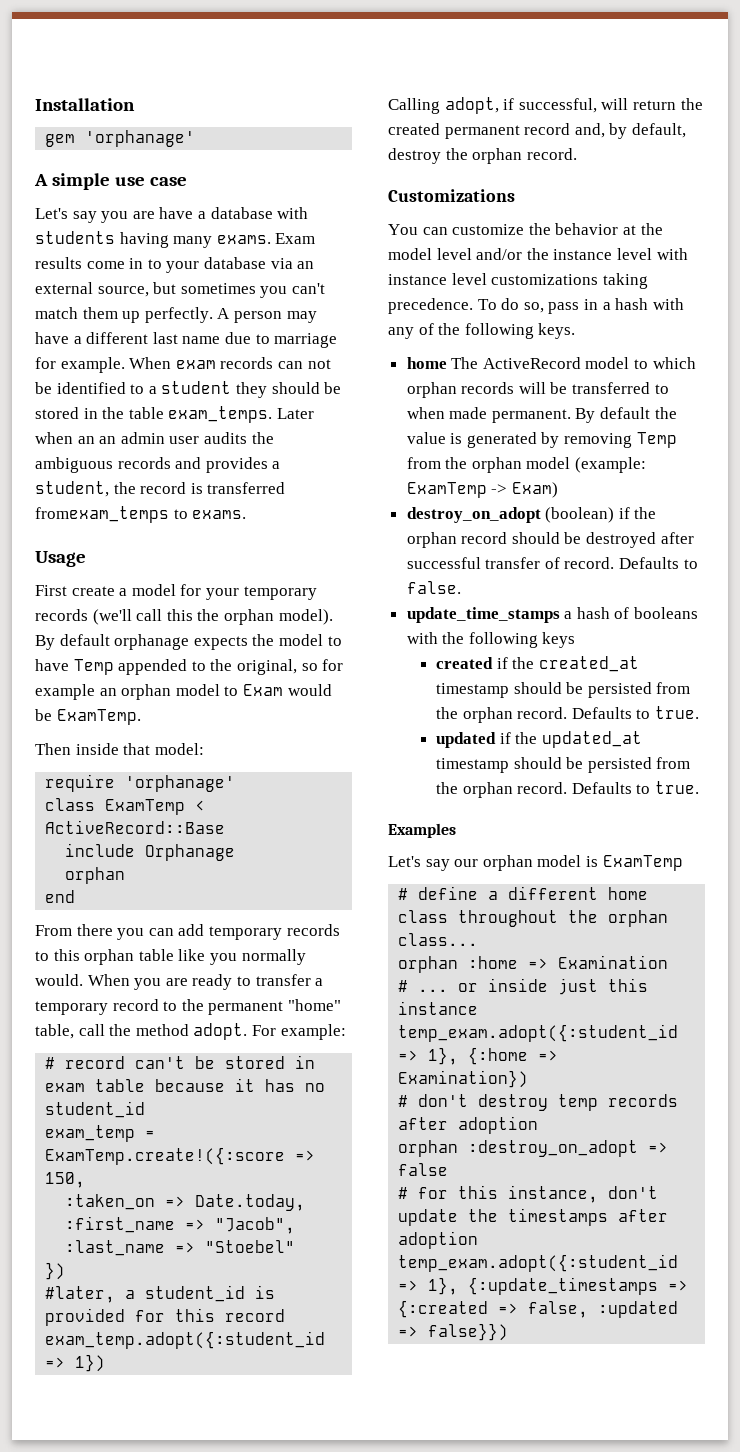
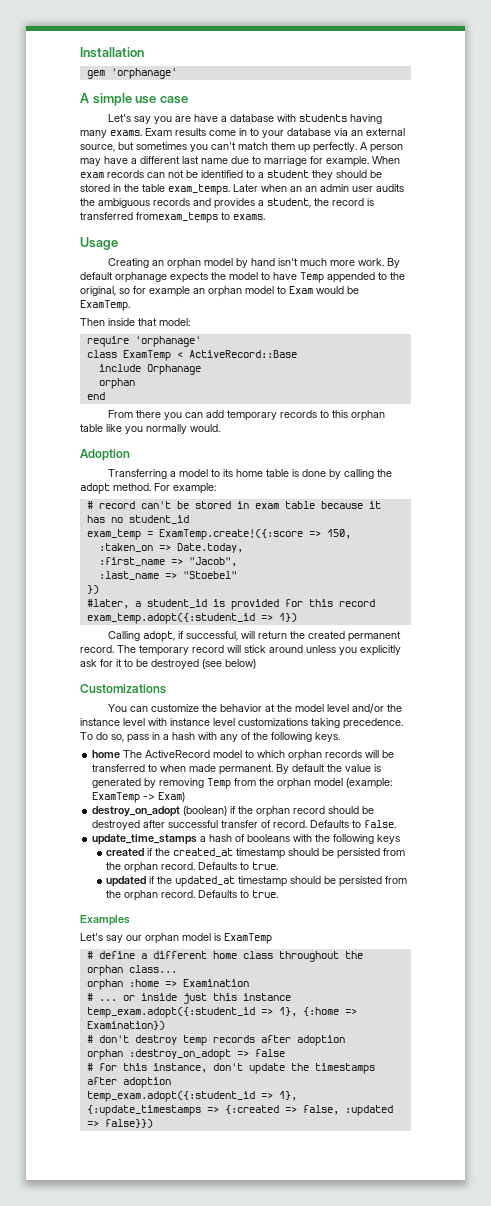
- First create a model for your temporary records (we'll call this the orphan model).
+ Creating an orphan model by hand isn't much more work.
- From there you can add temporary records to this orphan table like you normally would. When you are ready to transfer a temporary record to the permanent "home" table, call the method adopt.
+ From there you can add temporary records to this orphan table like you normally would.
+ Adoption
+ Transferring a model to its home table is done by calling the adopt method.
- Calling adopt, if successful, will return the created permanent record and, by default, destroy the orphan record.
+ Calling adopt, if successful, will return the created permanent record. The temporary record will stick around unless you explicitly ask for it to be destroyed (see below)

